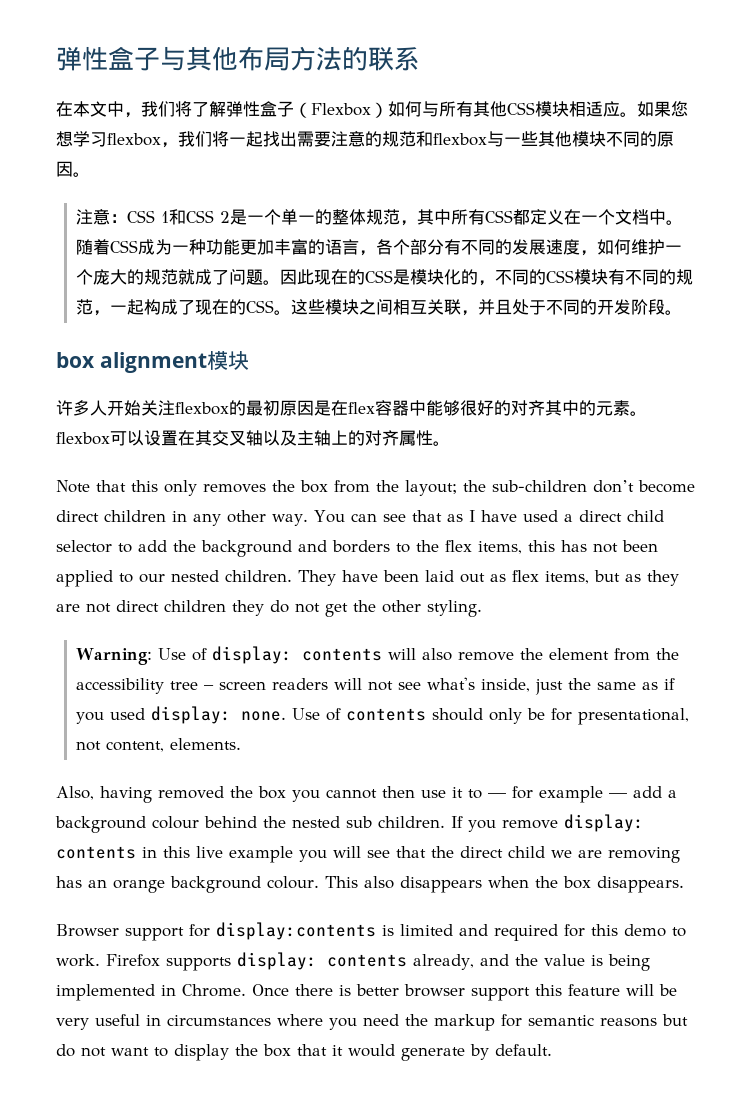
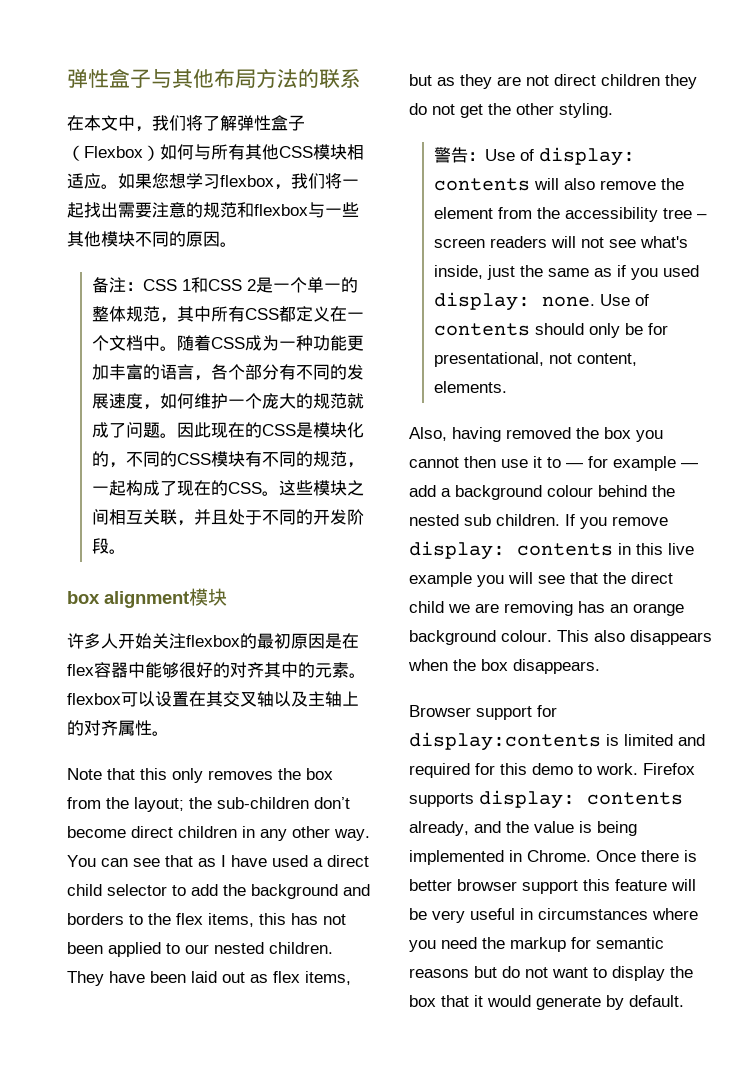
- 注意：CSS 1和CSS 2是一个单一的整体规范，其中所有CSS都定义在一个文档中。
+ 备注：CSS 1和CSS 2是一个单一的整体规范，其中所有CSS都定义在一个文档中。
- Warning: Use of display: contents will also remove the element from the accessibility tree – screen readers will not see what's inside, just the same as if you used display: none.
+ 警告：Use of display: contents will also remove the element from the accessibility tree – screen readers will not see what's inside, just the same as if you used display: none.

